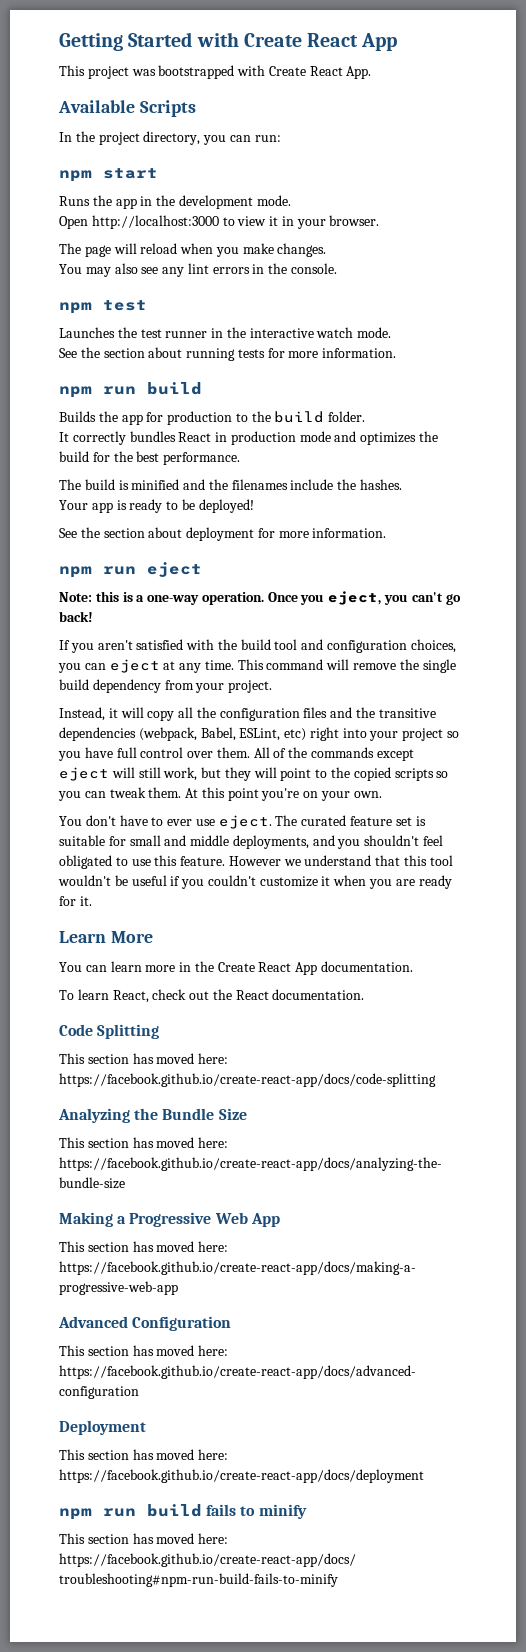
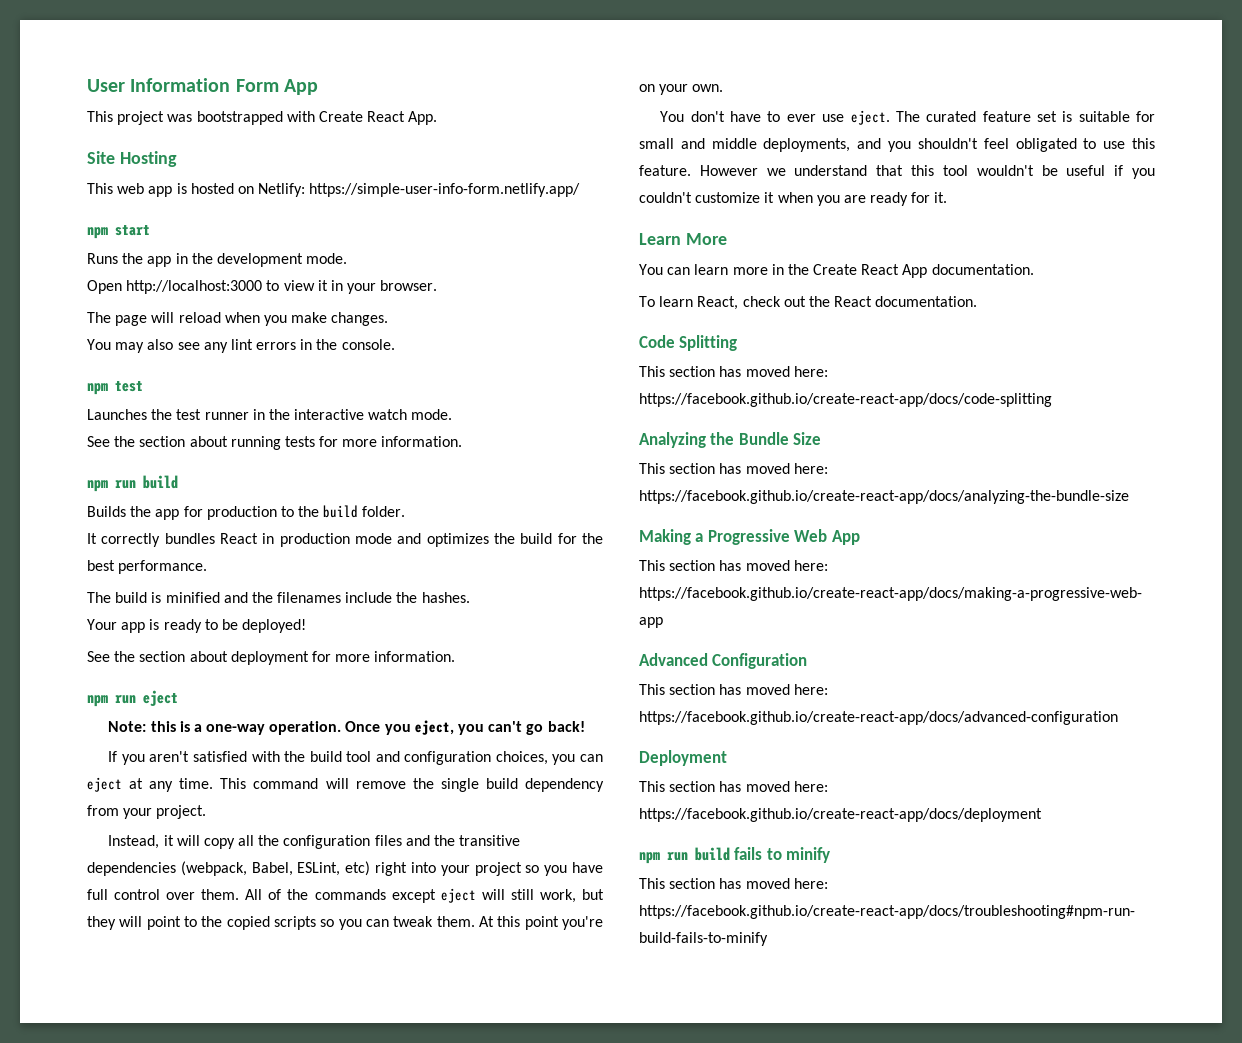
- Getting Started with Create React App
+ User Information Form App
- Available Scripts
- In the project directory, you can run:
+ Site Hosting
+ This web app is hosted on Netlify: https://simple-user-info-form.netlify.app/

